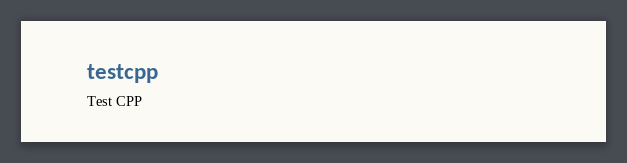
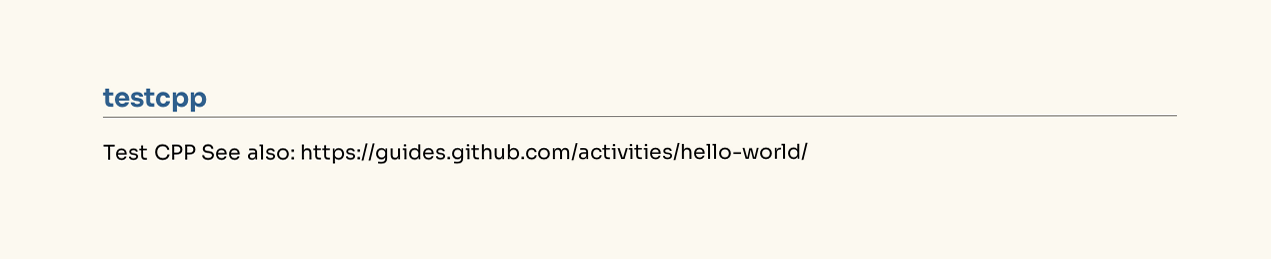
- Test CPP
+ Test CPP See also: https://guides.github.com/activities/hello-world/

